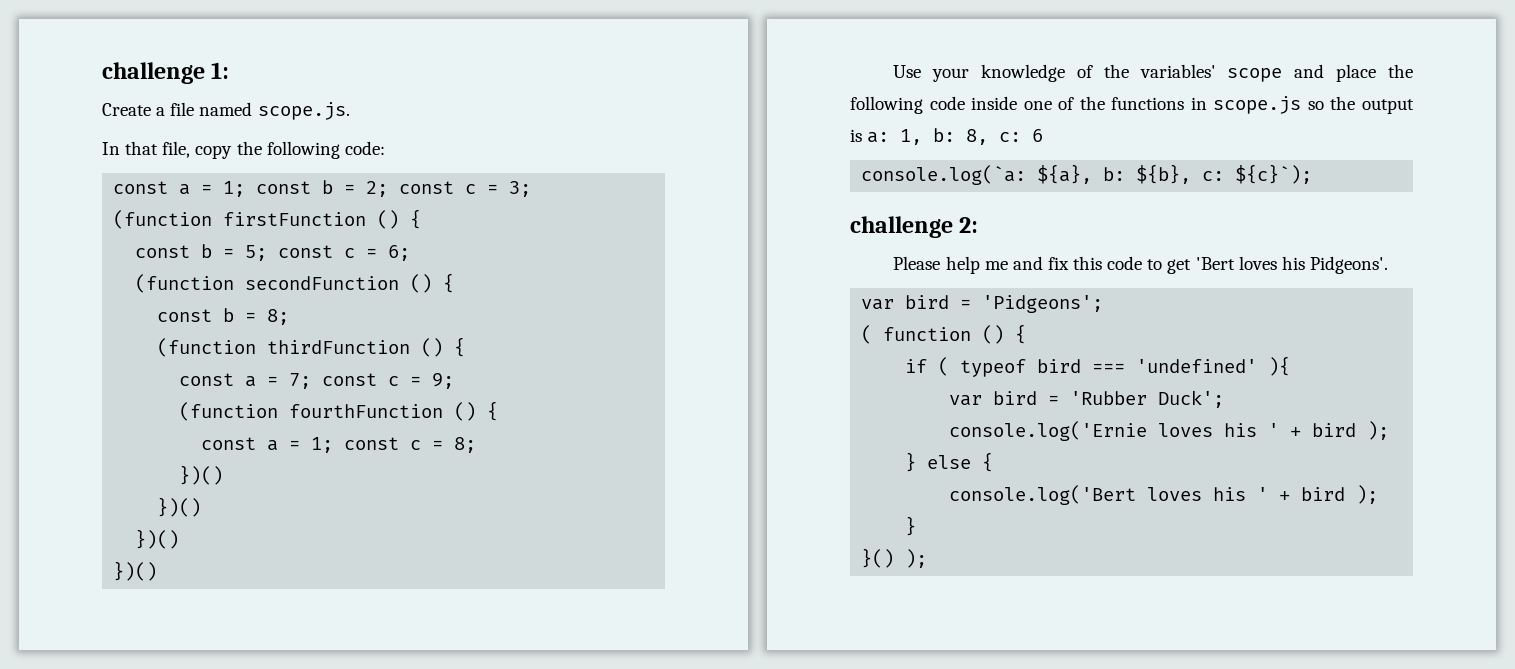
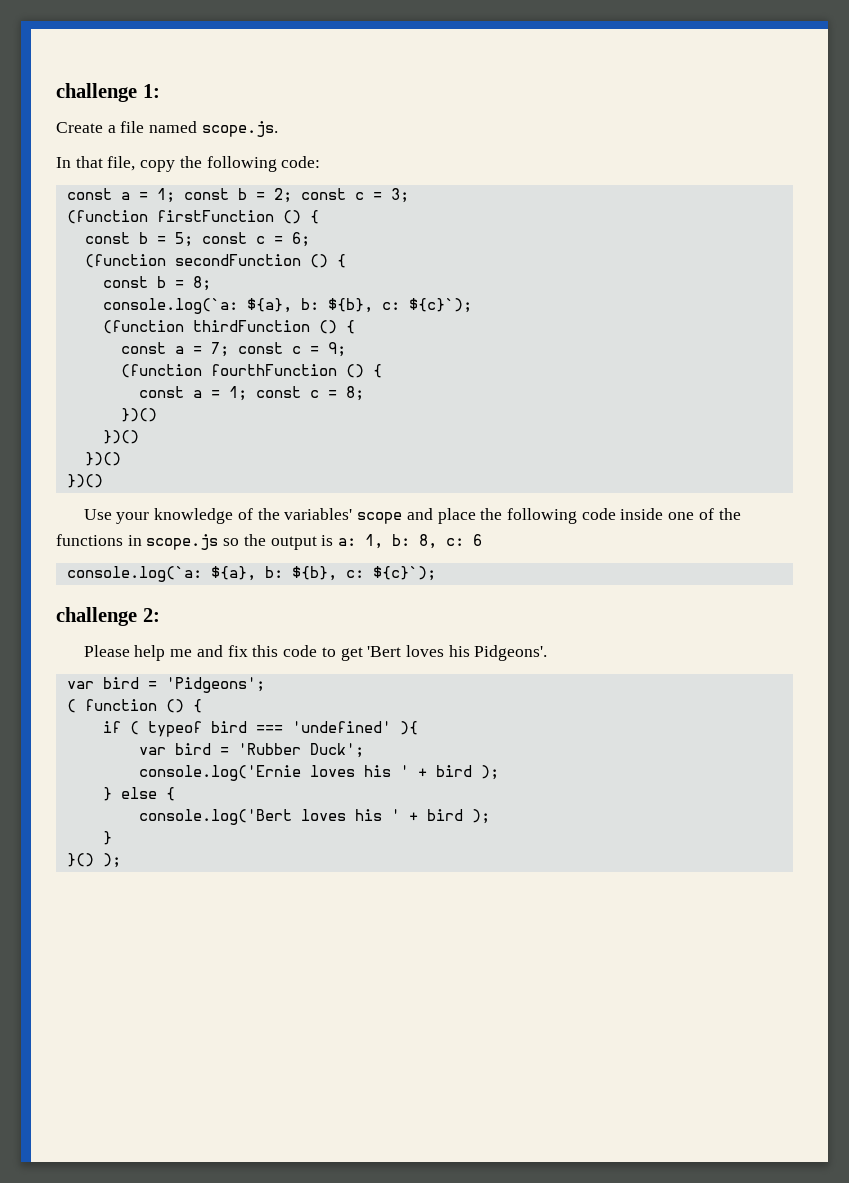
  const b = 8;
+ console.log(`a: ${a}, b: ${b}, c: ${c}`);

